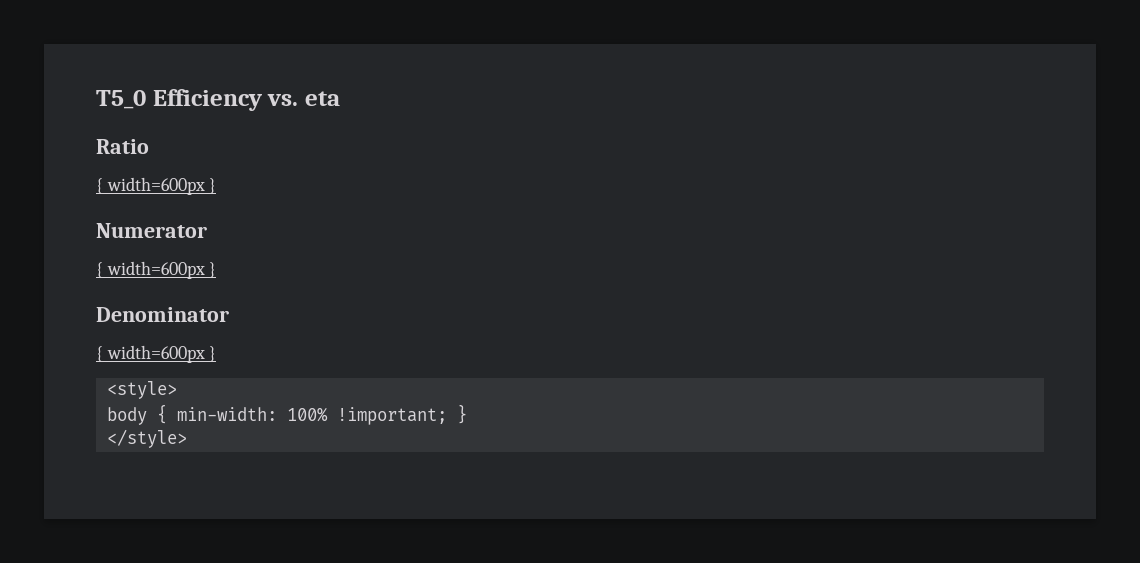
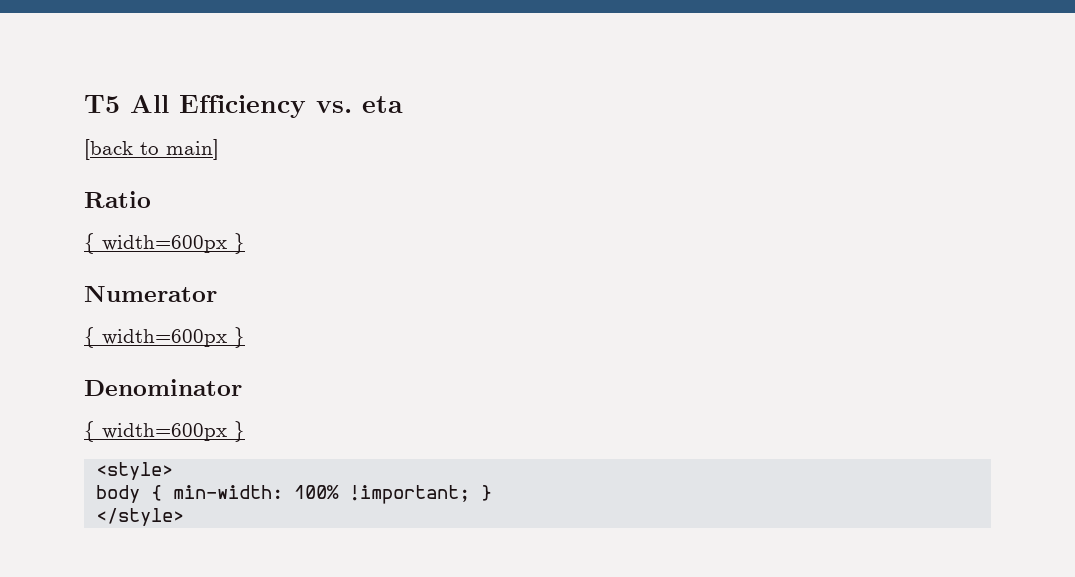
- T5_0 Efficiency vs. eta
+ T5 All Efficiency vs. eta
+ [back to main]

